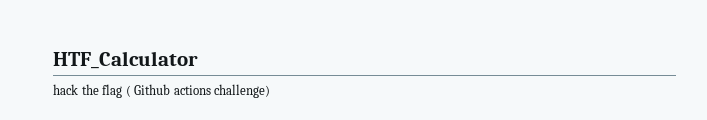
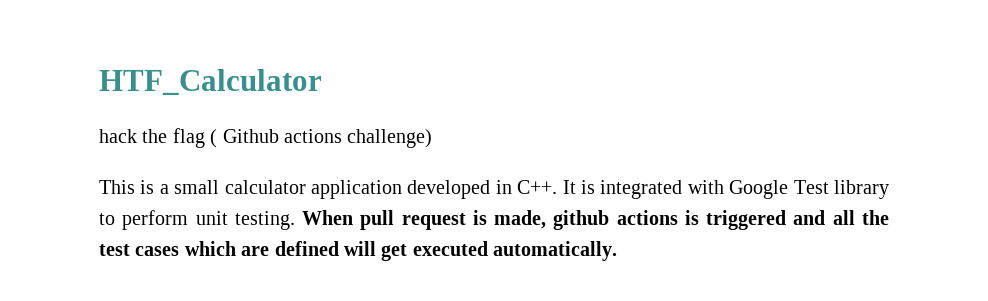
+ This is a small calculator application developed in C++. It is integrated with Google Test library to perform unit testing. When pull request is made, github actions is triggered and all the test cases which are defined will get executed automatically.

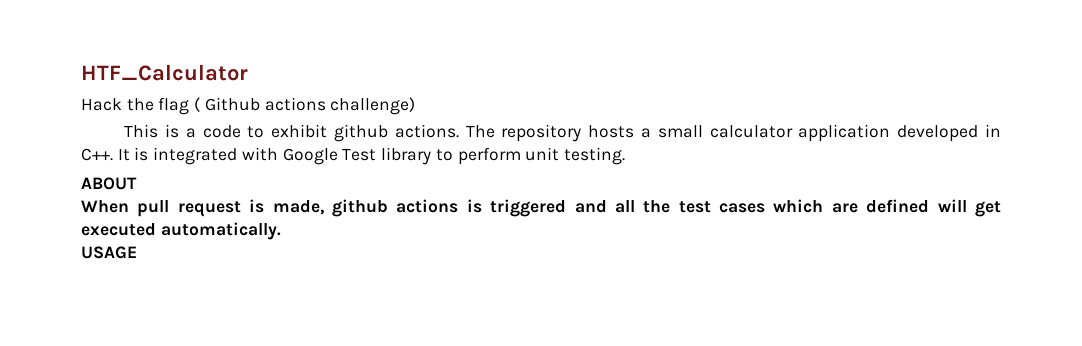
- hack the flag ( Github actions challenge)
+ Hack the flag ( Github actions challenge)
- This is a small calculator application developed in C++. It is integrated with Google Test library to perform unit testing. When pull request is made, github actions is triggered and all the test cases which are defined will get executed automatically.
+ This is a code to exhibit github actions. The repository hosts a small calculator application developed in C++. It is integrated with Google Test library to perform unit testing.
+ ABOUT
+ When pull request is made, github actions is triggered and all the test cases which are defined will get executed automatically.
+ USAGE

